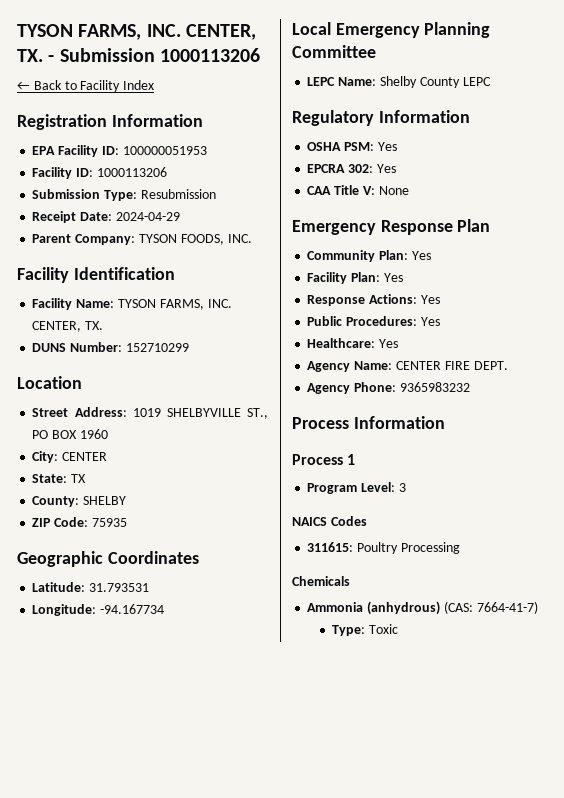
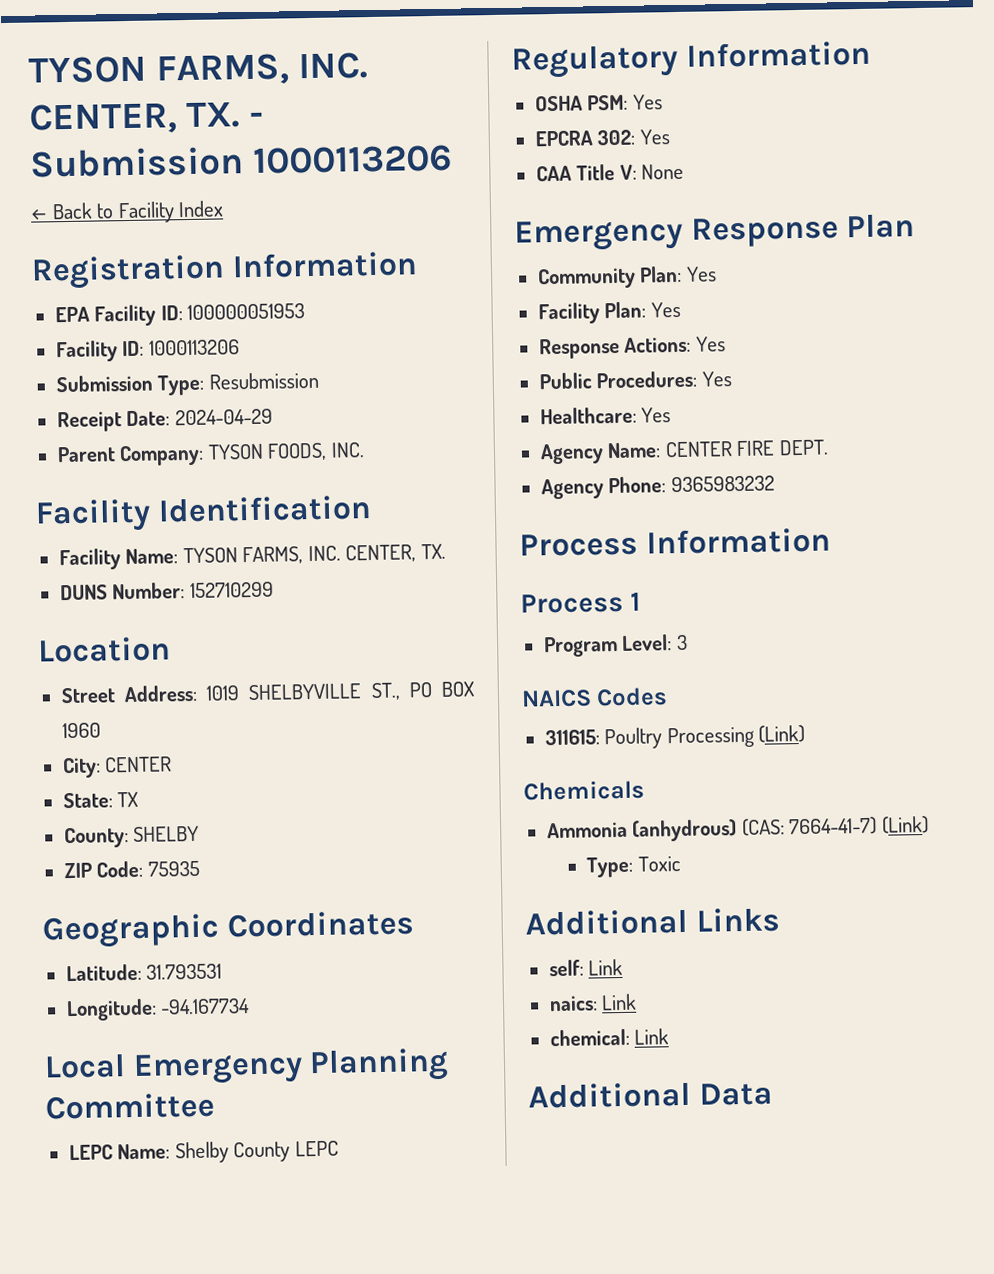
- 311615: Poultry Processing
+ 311615: Poultry Processing (Link)
- Ammonia (anhydrous) (CAS: 7664-41-7)
+ Ammonia (anhydrous) (CAS: 7664-41-7) (Link)
+ Additional Links
+ self: Link
+ naics: Link
+ chemical: Link
+ Additional Data

